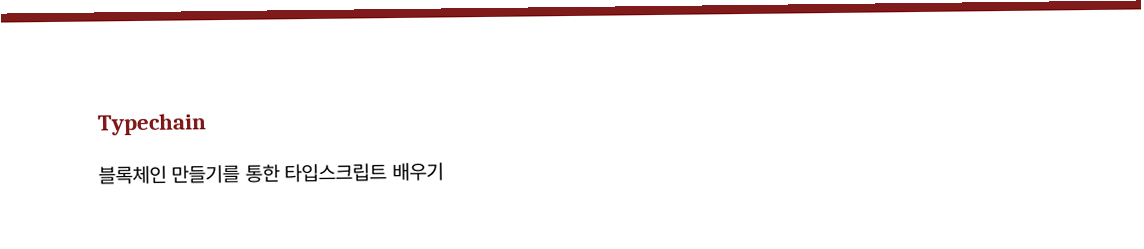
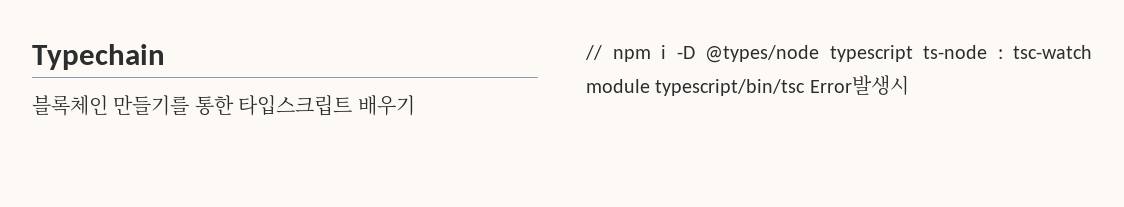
+ // npm i -D @types/node typescript ts-node : tsc-watch module typescript/bin/tsc Error발생시

